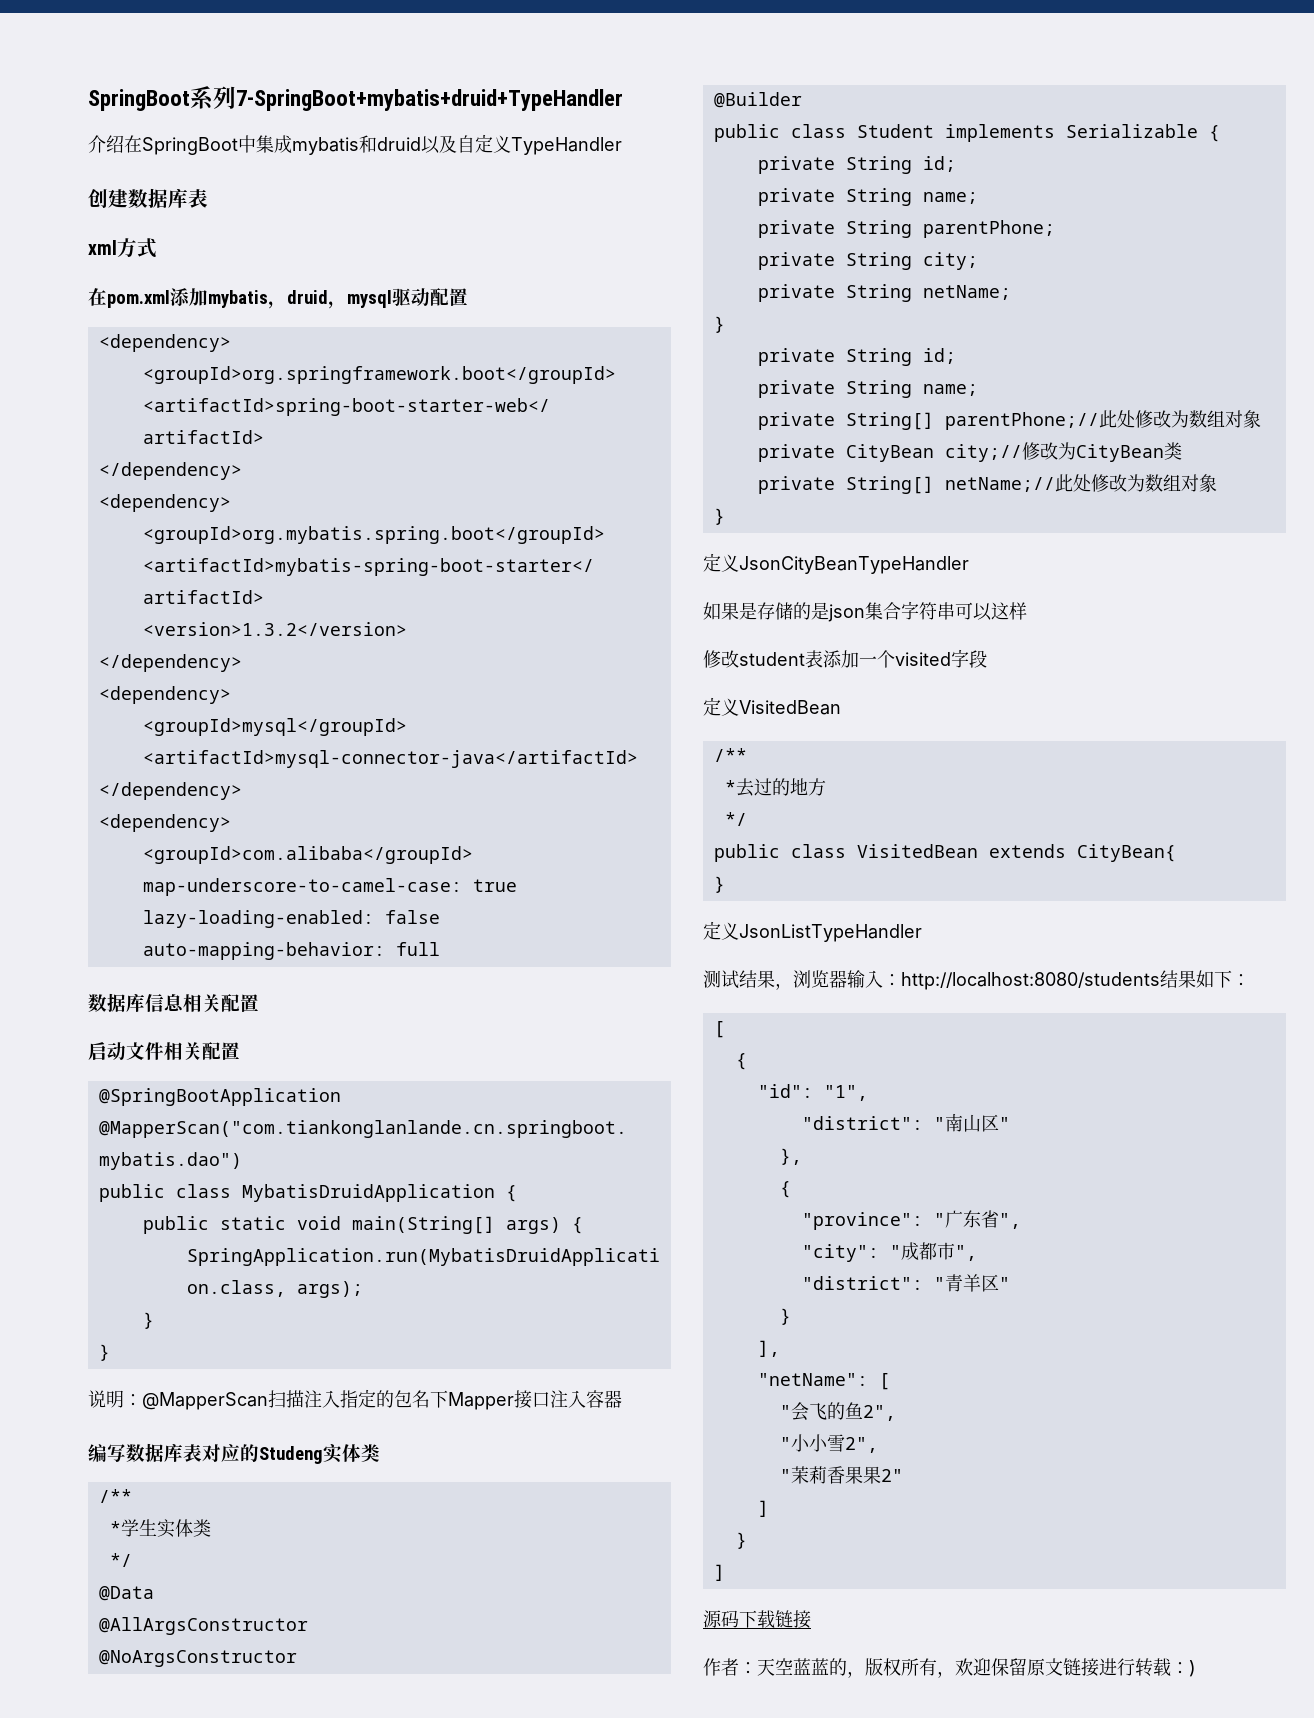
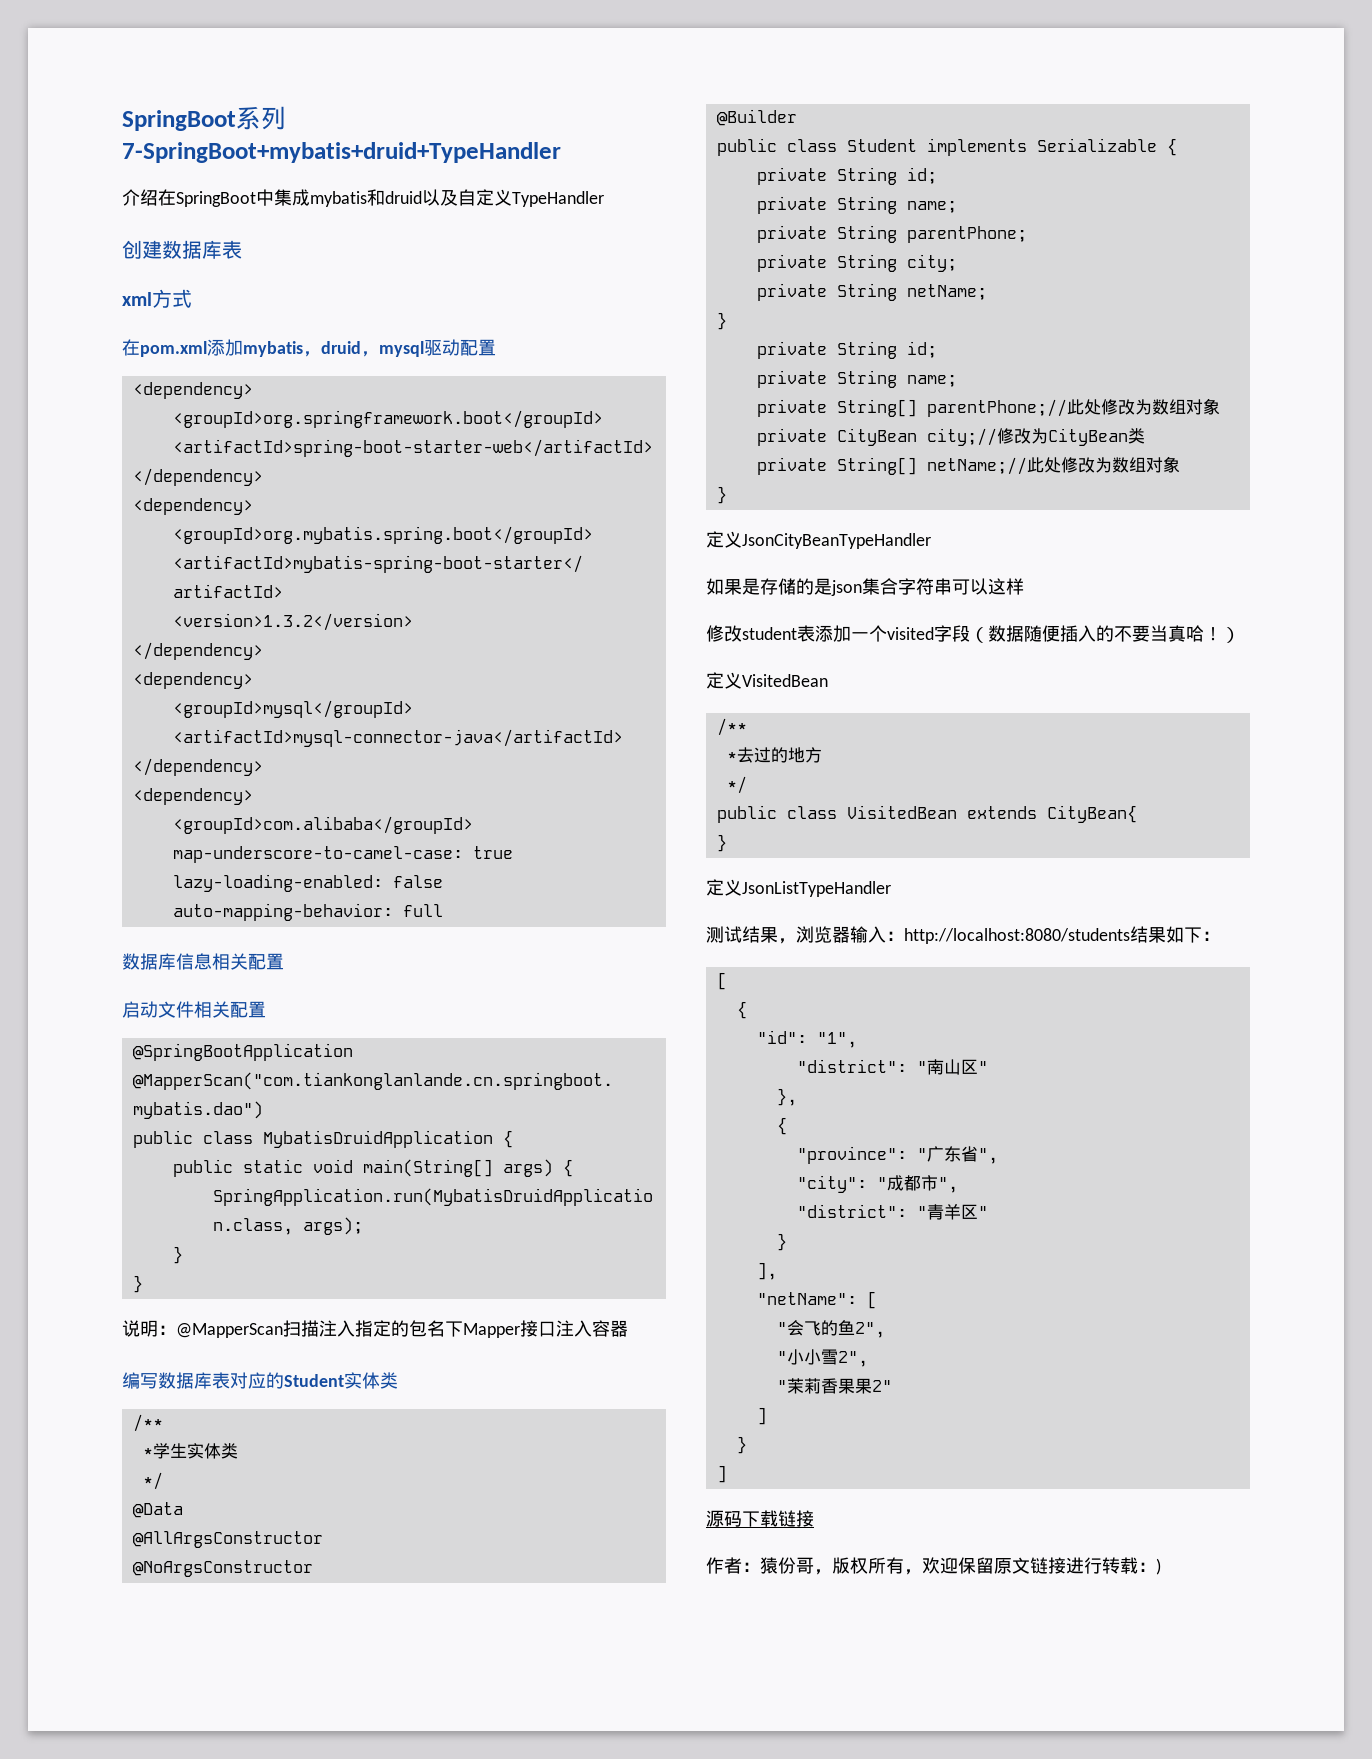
- 编写数据库表对应的Studeng实体类
+ 编写数据库表对应的Student实体类
- 修改student表添加一个visited字段
+ 修改student表添加一个visited字段（数据随便插入的不要当真哈！）
- 作者：天空蓝蓝的，版权所有，欢迎保留原文链接进行转载：)
+ 作者：猿份哥，版权所有，欢迎保留原文链接进行转载：)

